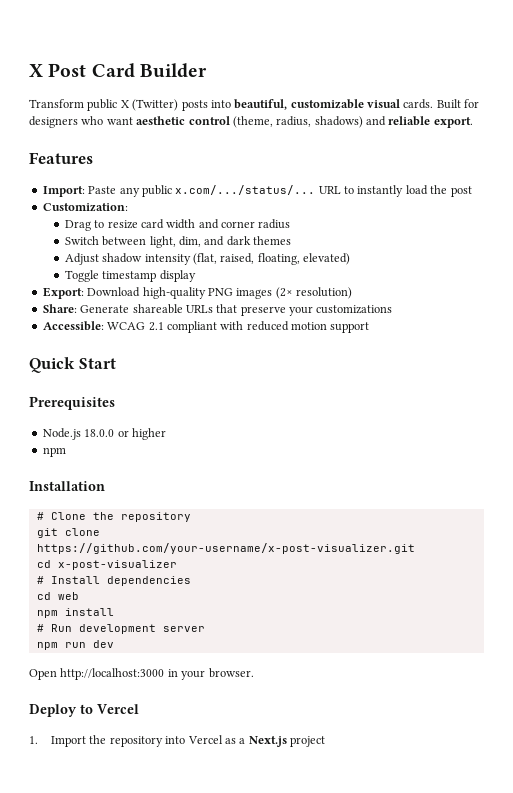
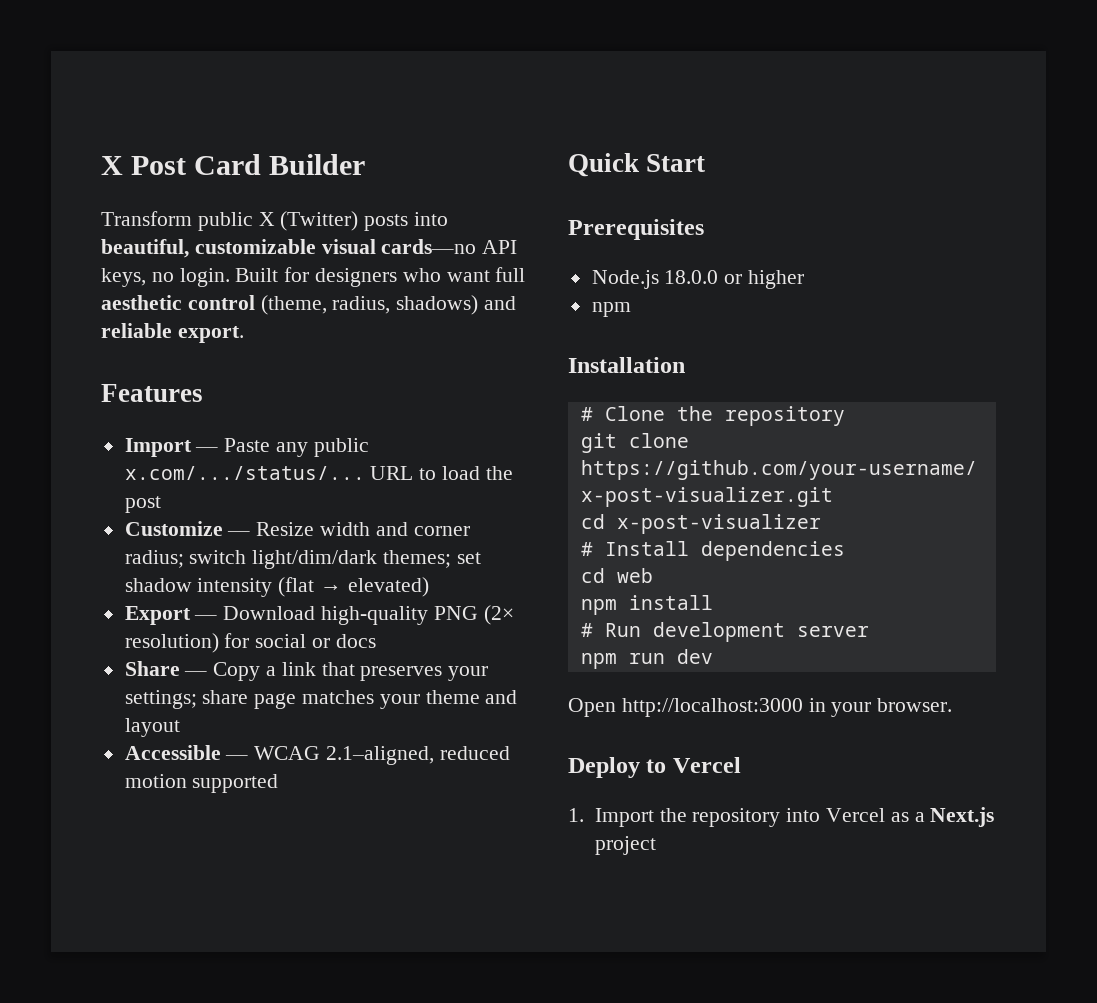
- Transform public X (Twitter) posts into beautiful, customizable visual cards.
+ Transform public X (Twitter) posts into beautiful, customizable visual cards—no API keys, no login.
- Built for designers who want aesthetic control (theme, radius, shadows) and reliable export.
+ Built for designers who want full aesthetic control (theme, radius, shadows) and reliable export.
- Import: Paste any public x.com/.../status/...
+ Import — Paste any public x.com/.../status/...
- URL to instantly load the post
+ URL to load the post
- Customization:
- Drag to resize card width and corner radius
- Switch between light, dim, and dark themes
- Adjust shadow intensity (flat, raised, floating, elevated)
- Toggle timestamp display
- Export: Download high-quality PNG images (2× resolution)
- Share: Generate shareable URLs that preserve your customizations
- Accessible: WCAG 2.1 compliant with reduced motion support
+ Customize — Resize width and corner radius; switch light/dim/dark themes; set shadow intensity (flat → elevated)
+ Export — Download high-quality PNG (2× resolution) for social or docs
+ Share — Copy a link that preserves your settings; share page matches your theme and layout
+ Accessible — WCAG 2.1–aligned, reduced motion supported

